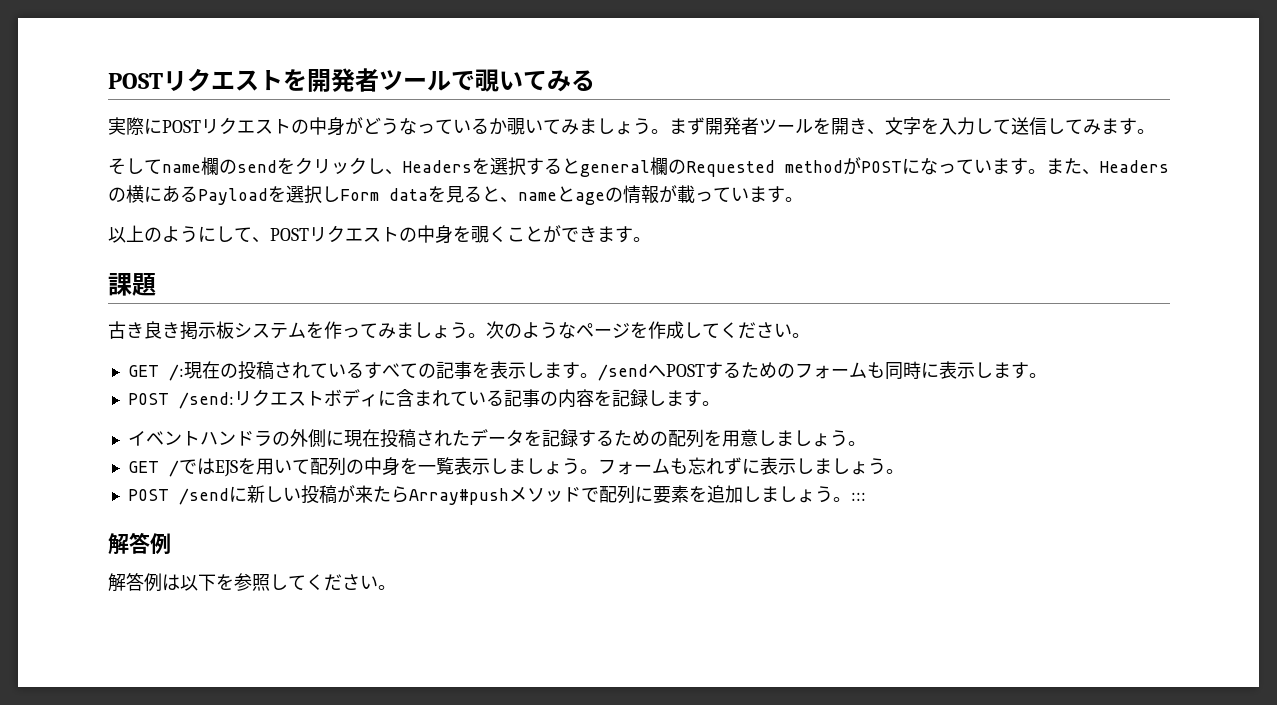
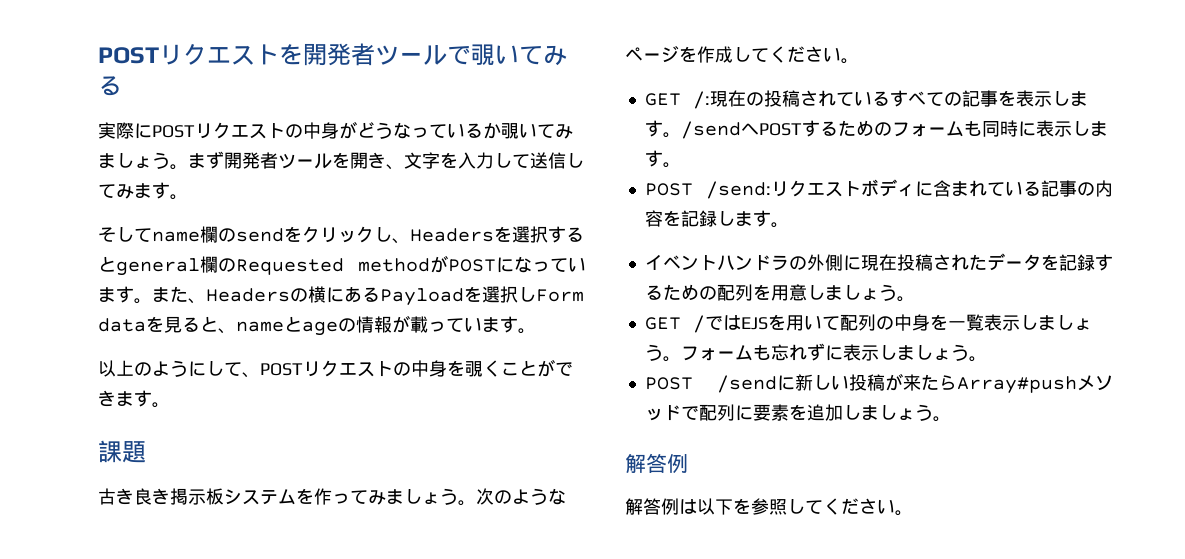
- POST /sendに新しい投稿が来たらArray#pushメソッドで配列に要素を追加しましょう。:::
+ POST /sendに新しい投稿が来たらArray#pushメソッドで配列に要素を追加しましょう。

